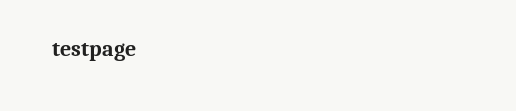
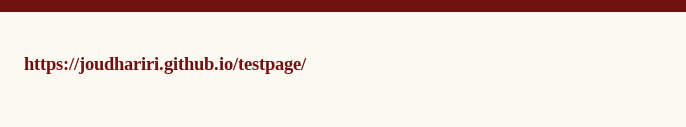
- testpage
+ https://joudhariri.github.io/testpage/

